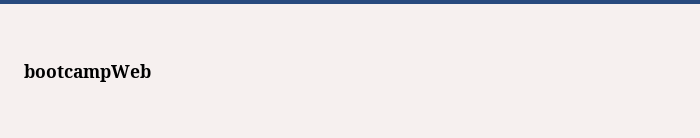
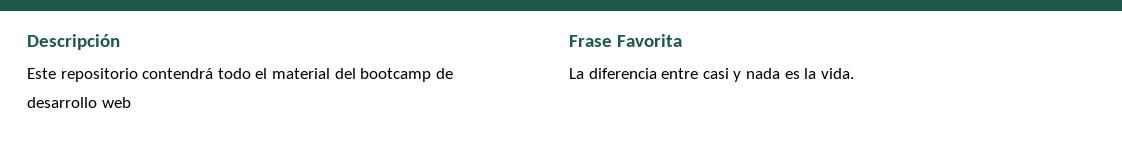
- bootcampWeb
+ Descripción
+ Este repositorio contendrá todo el material del bootcamp de desarrollo web
+ Frase Favorita
+ La diferencia entre casi y nada es la vida.

